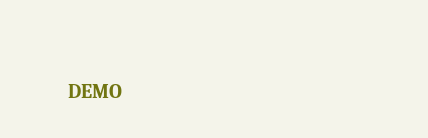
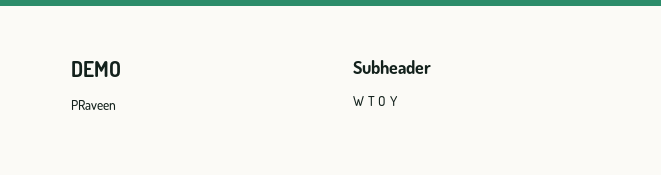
+ PRaveen
+ Subheader
+ W T O Y

